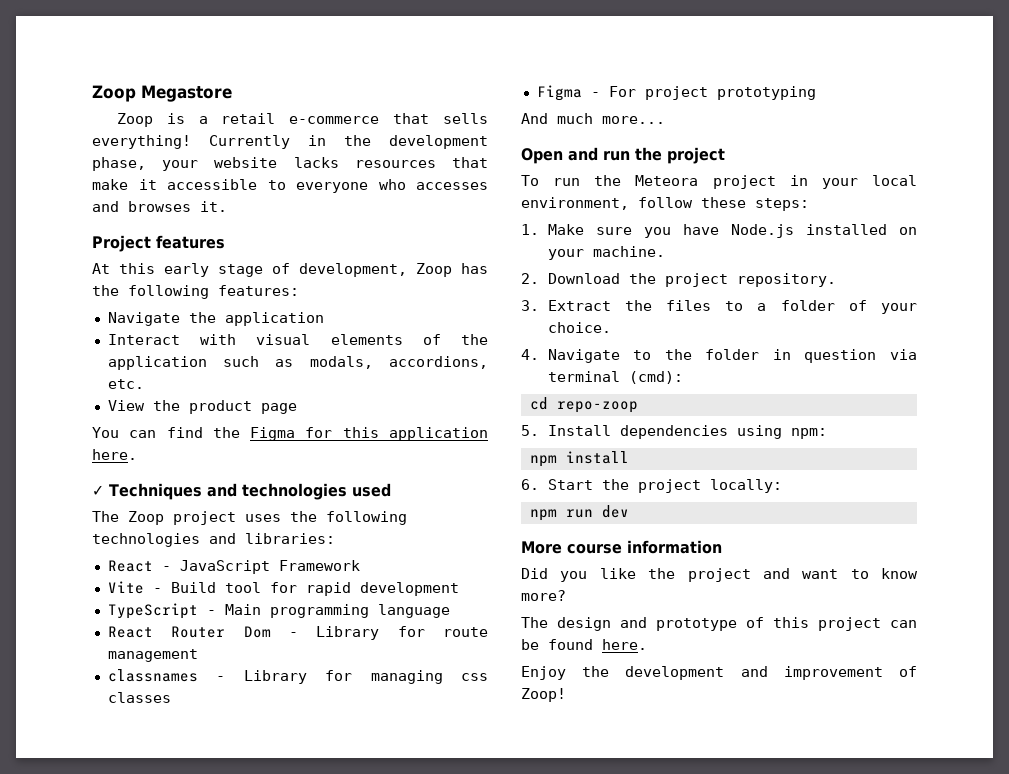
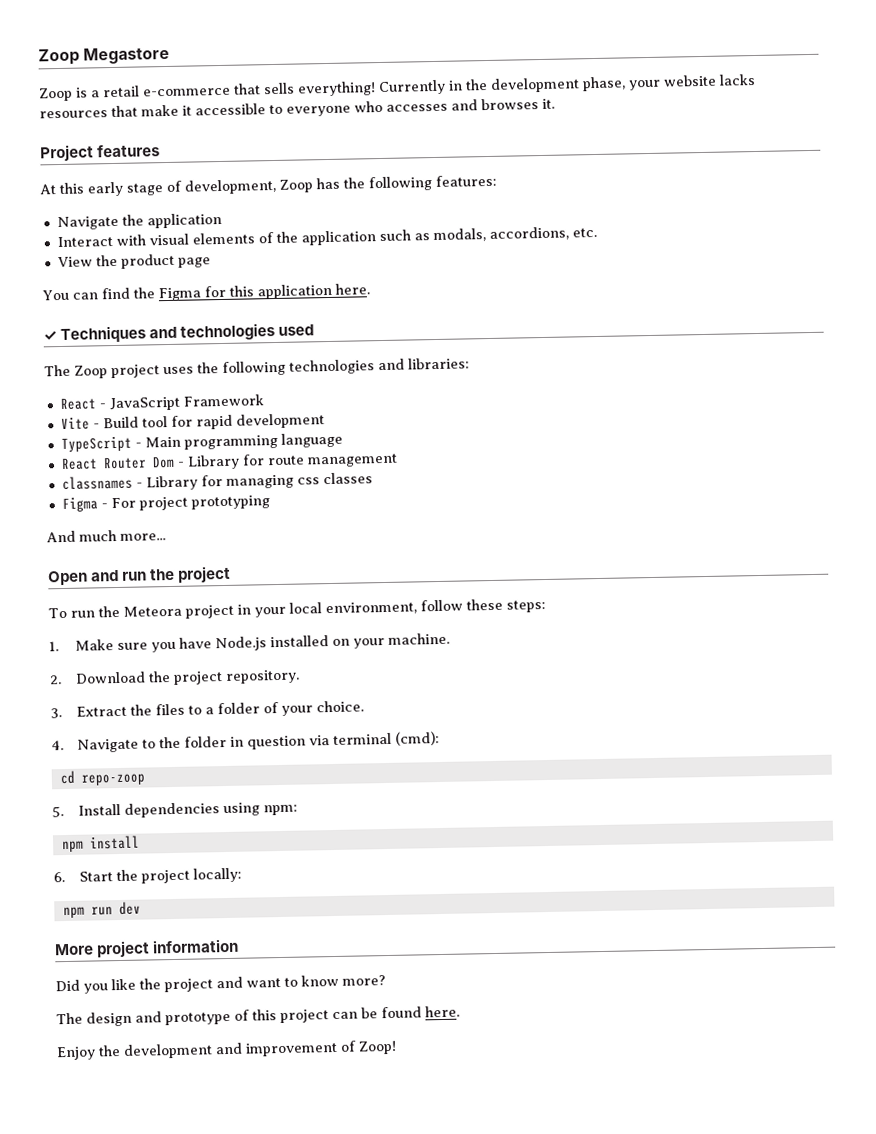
- More course information
+ More project information

